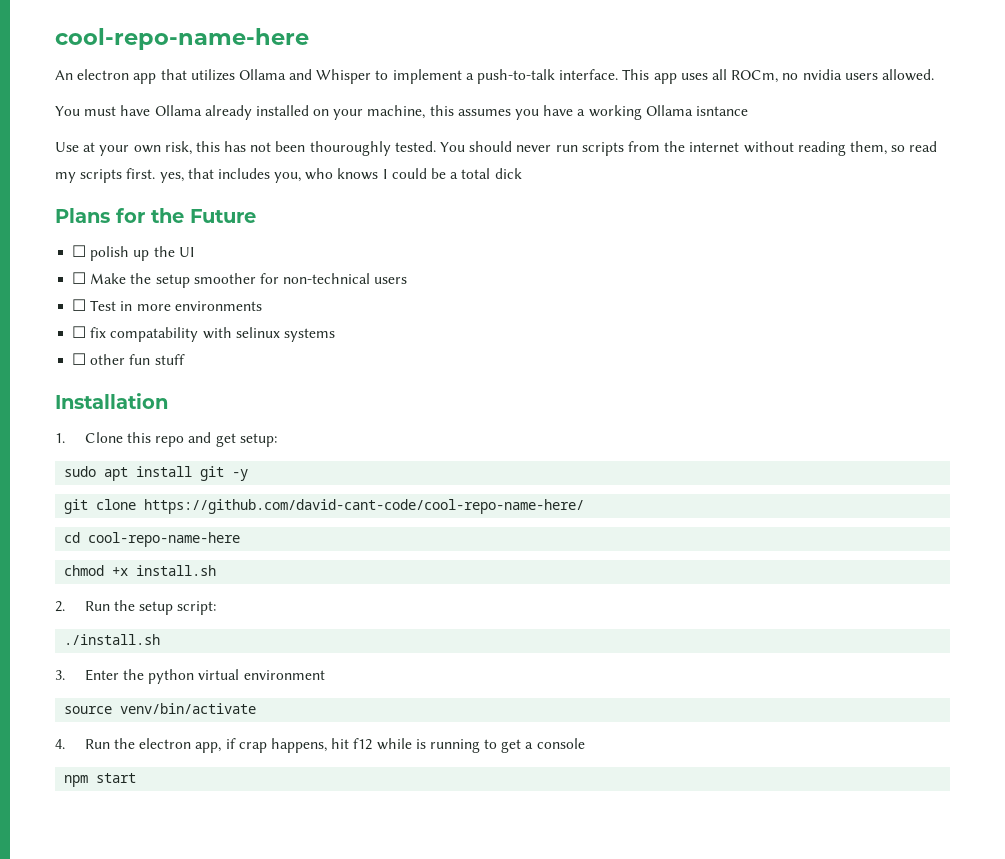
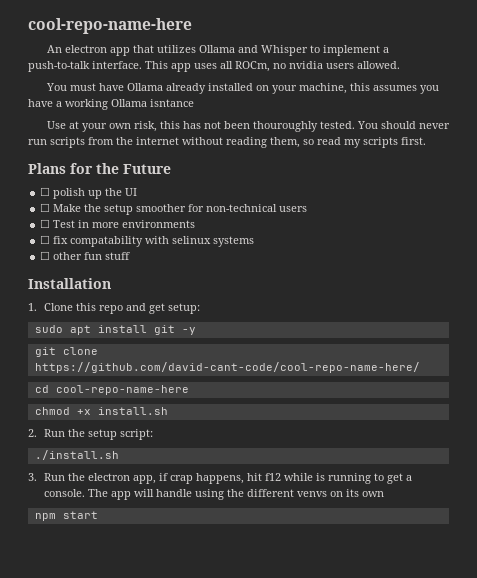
- You should never run scripts from the internet without reading them, so read my scripts first. yes, that includes you, who knows I could be a total dick
+ You should never run scripts from the internet without reading them, so read my scripts first.
- 3. Enter the python virtual environment
- source venv/bin/activate
- 4. Run the electron app, if crap happens, hit f12 while is running to get a console
+ 3. Run the electron app, if crap happens, hit f12 while is running to get a console. The app will handle using the different venvs on its own

